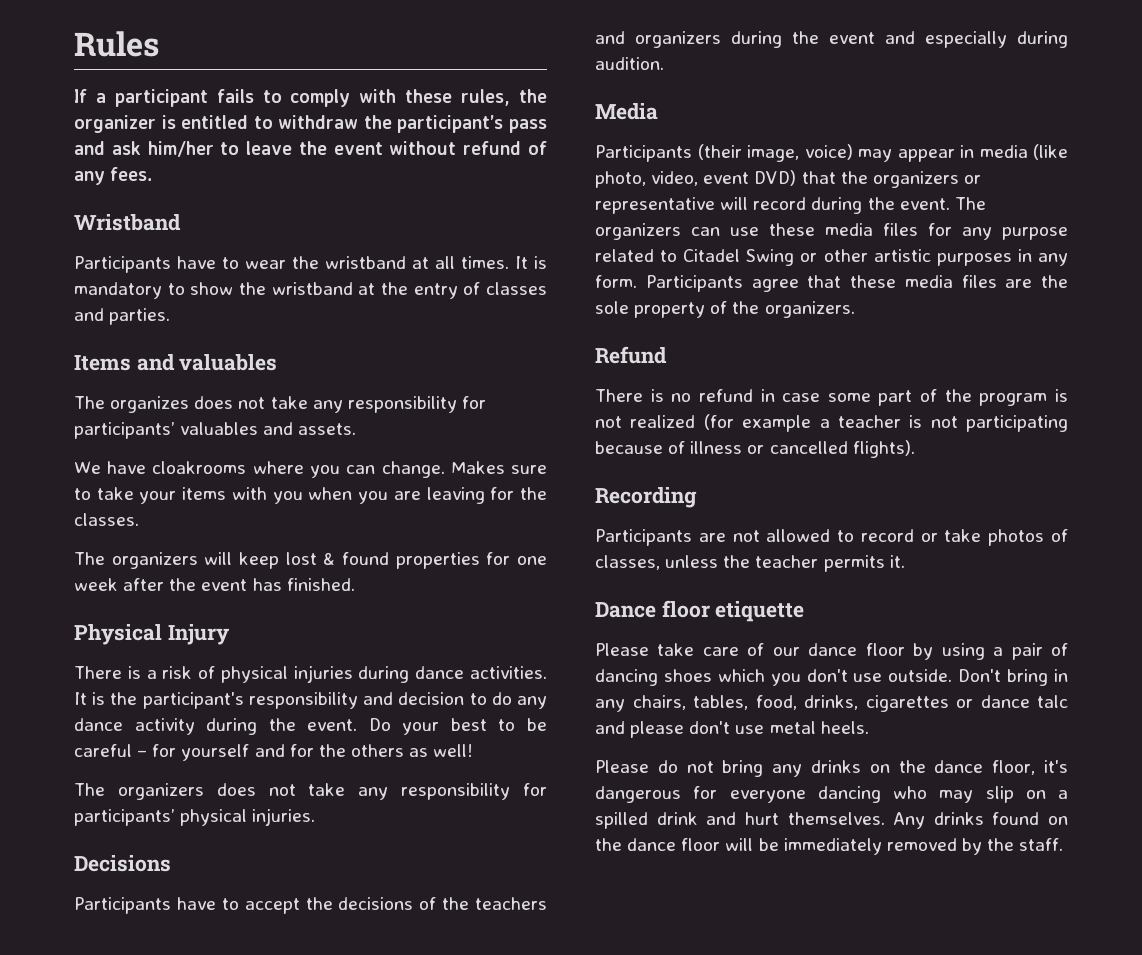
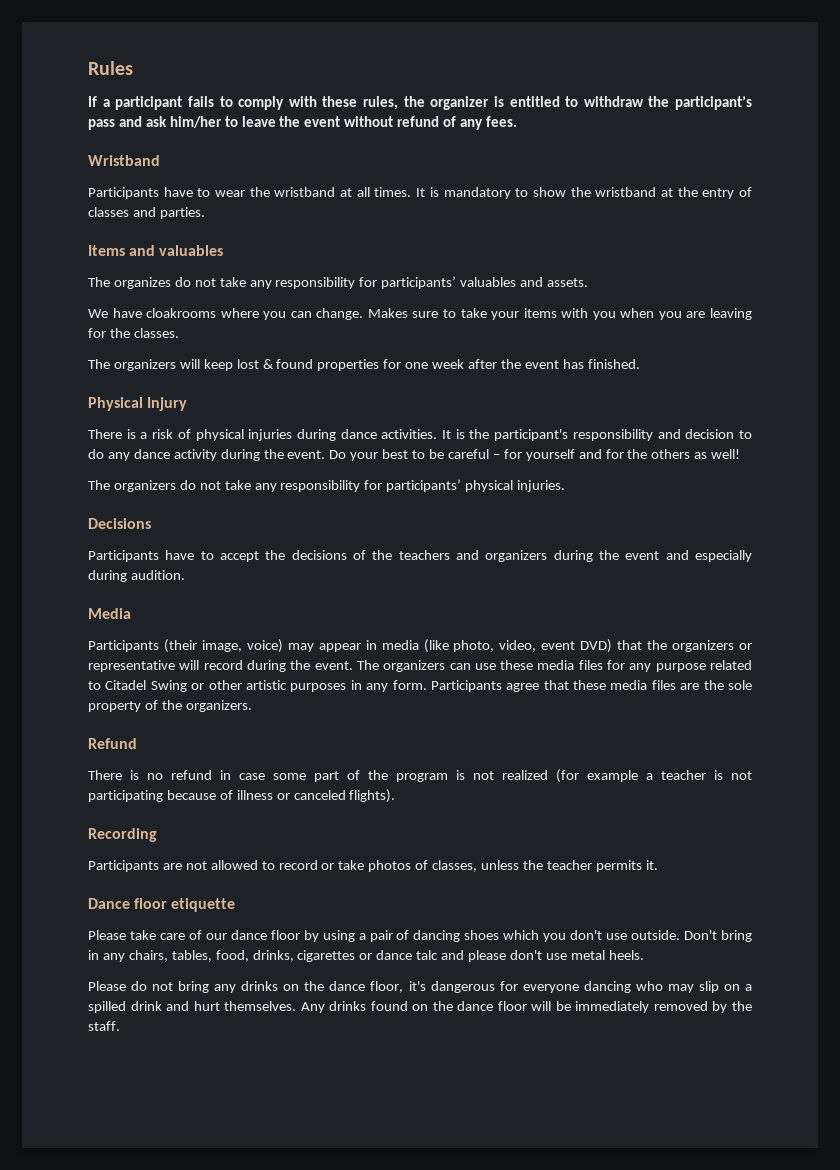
- The organizes does not take any responsibility for participants’ valuables and assets.
+ The organizes do not take any responsibility for participants’ valuables and assets.
- The organizers does not take any responsibility for participants’ physical injuries.
+ The organizers do not take any responsibility for participants’ physical injuries.
- There is no refund in case some part of the program is not realized (for example a teacher is not participating because of illness or cancelled flights).
+ There is no refund in case some part of the program is not realized (for example a teacher is not participating because of illness or canceled flights).

